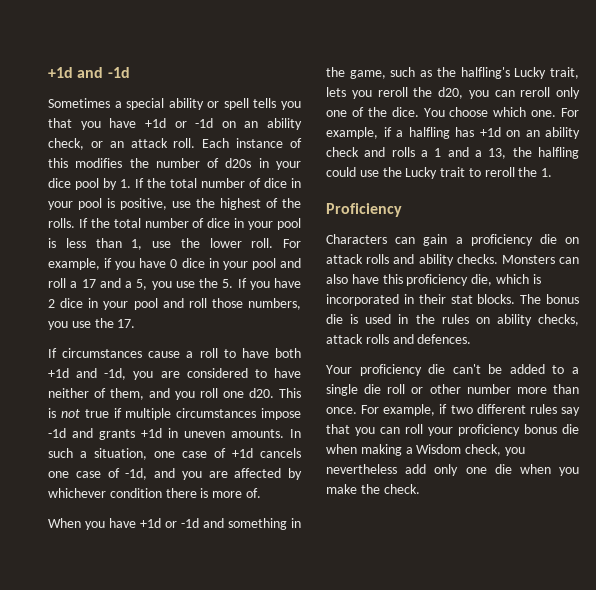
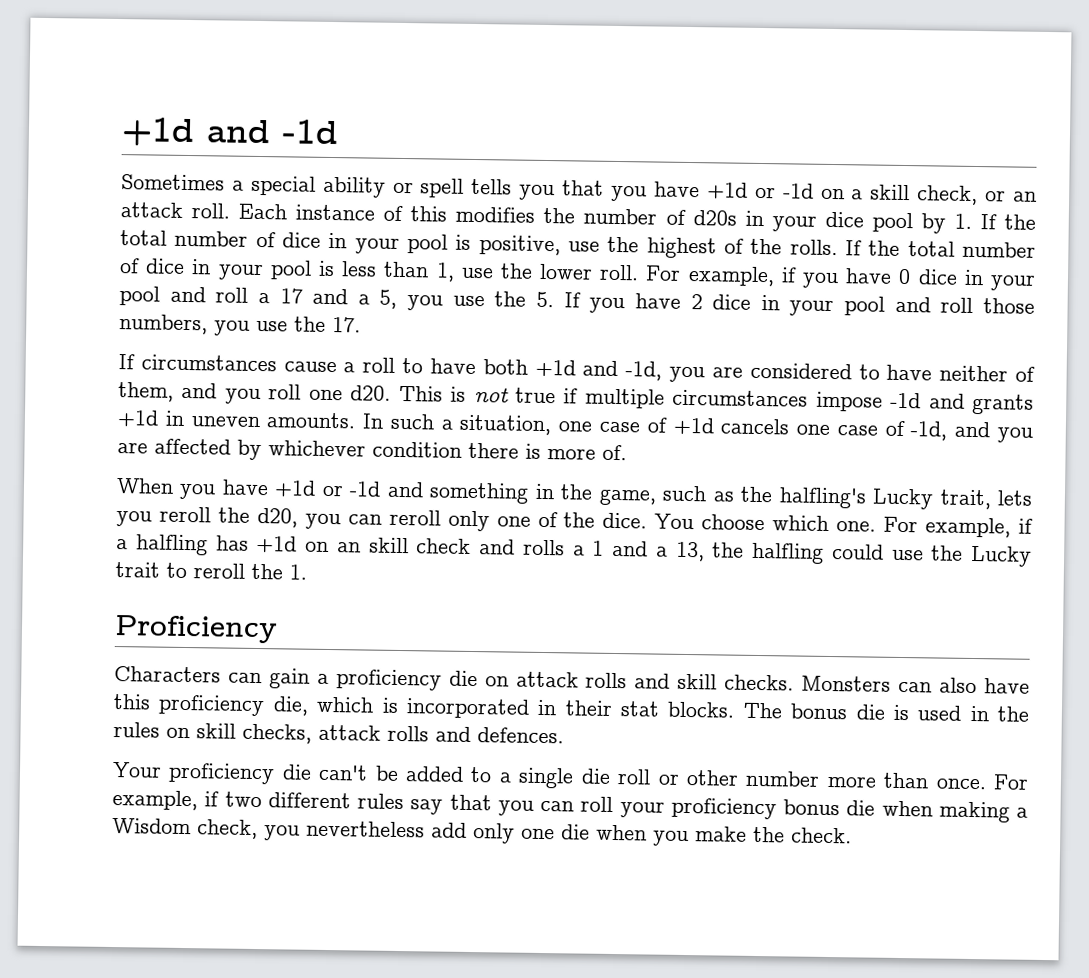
- Sometimes a special ability or spell tells you that you have +1d or -1d on an ability check, or an attack roll.
+ Sometimes a special ability or spell tells you that you have +1d or -1d on a skill check, or an attack roll.
- For example, if a halfling has +1d on an ability check and rolls a 1 and a 13, the halfling could use the Lucky trait to reroll the 1.
+ For example, if a halfling has +1d on an skill check and rolls a 1 and a 13, the halfling could use the Lucky trait to reroll the 1.
- Characters can gain a proficiency die on attack rolls and ability checks.
+ Characters can gain a proficiency die on attack rolls and skill checks.
- The bonus die is used in the rules on ability checks, attack rolls and defences.
+ The bonus die is used in the rules on skill checks, attack rolls and defences.

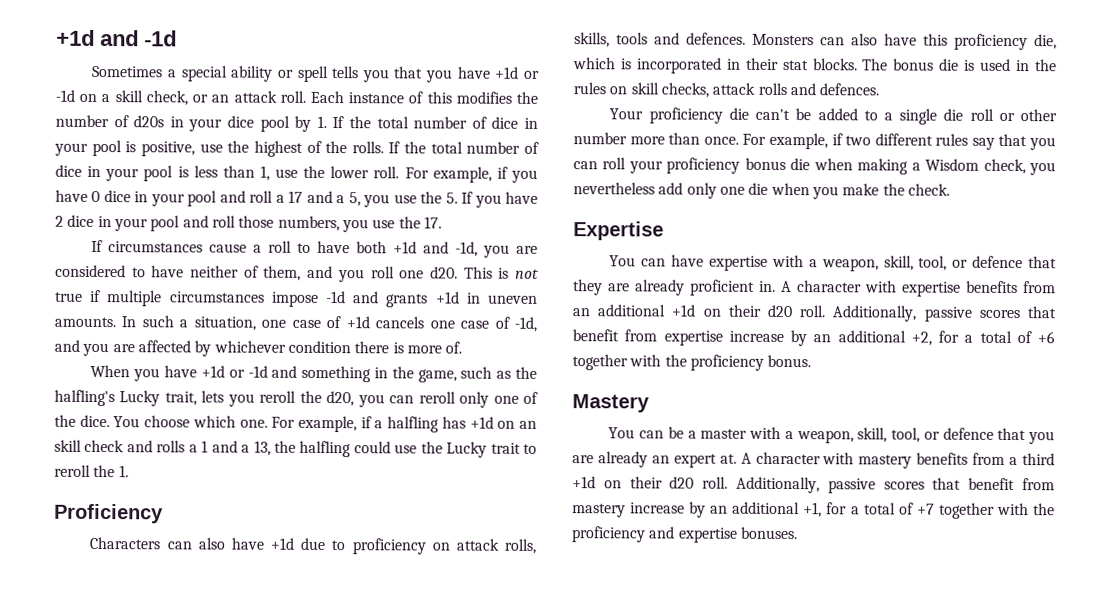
- Characters can gain a proficiency die on attack rolls and skill checks.
+ Characters can also have +1d due to proficiency on attack rolls, skills, tools and defences.
+ Expertise
+ You can have expertise with a weapon, skill, tool, or defence that they are already proficient in. A character with expertise benefits from an additional +1d on their d20 roll. Additionally, passive scores that benefit from expertise increase by an additional +2, for a total of +6 together with the proficiency bonus.
+ Mastery
+ You can be a master with a weapon, skill, tool, or defence that you are already an expert at. A character with mastery benefits from a third +1d on their d20 roll. Additionally, passive scores that benefit from mastery increase by an additional +1, for a total of +7 together with the proficiency and expertise bonuses.

